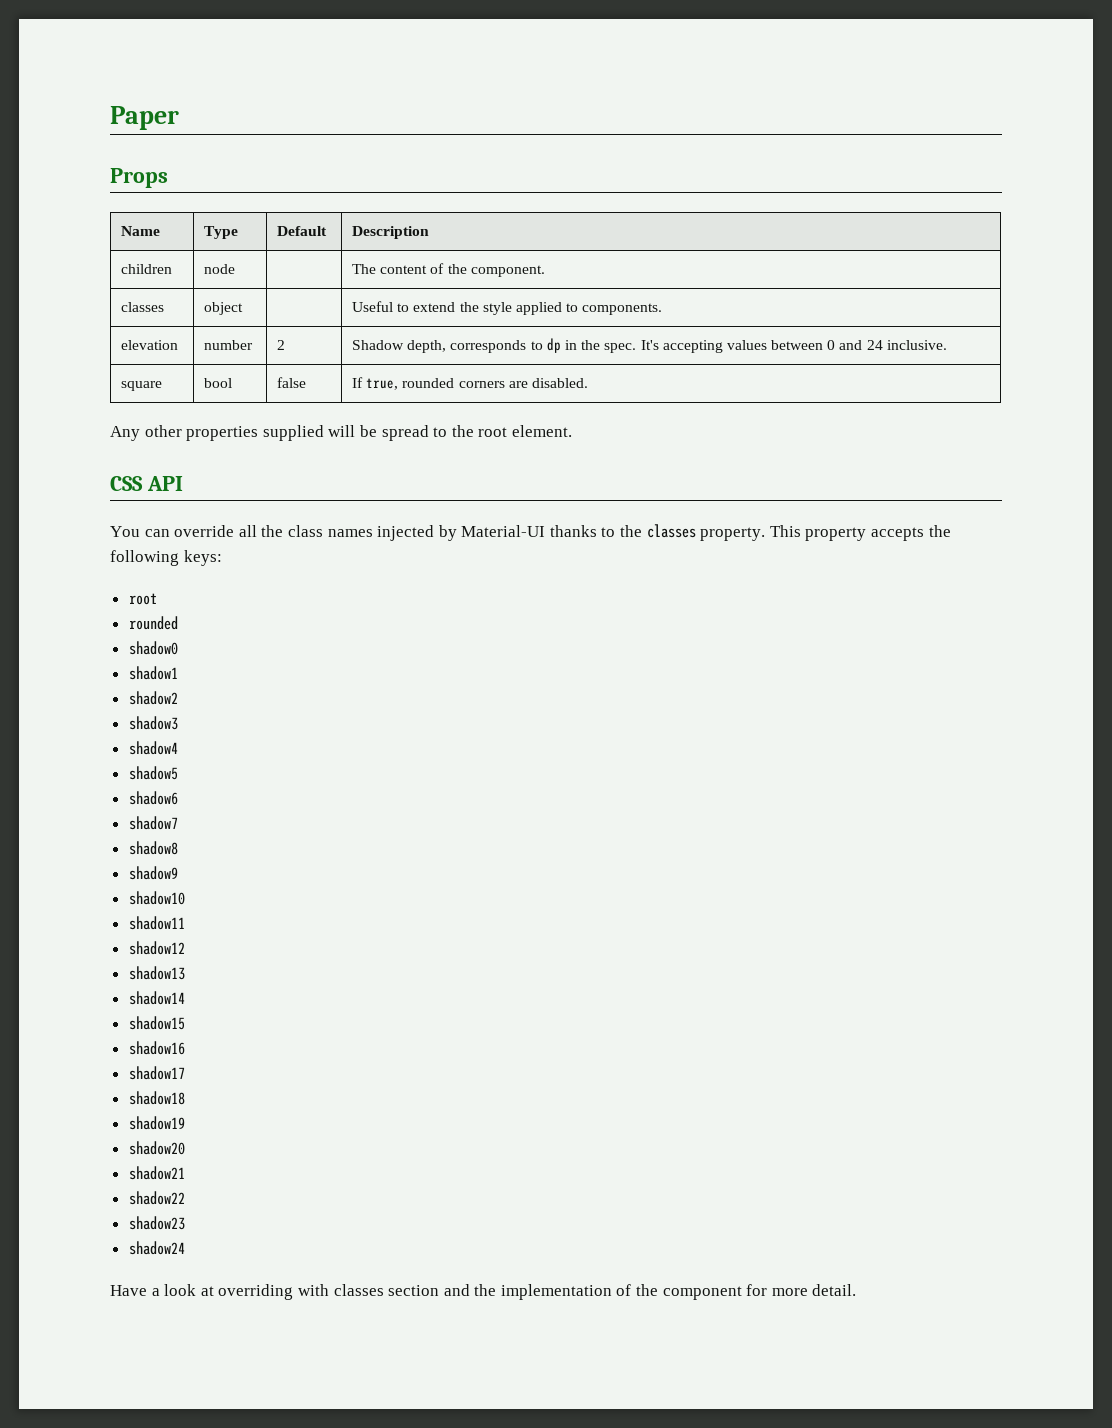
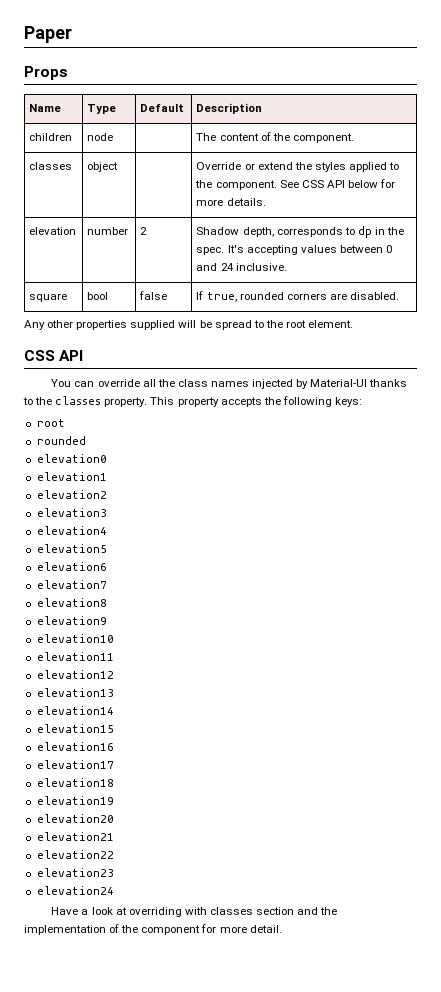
- classes | object | | Useful to extend the style applied to components.
+ classes | object | | Override or extend the styles applied to the component. See CSS API below for more details.
- shadow0
- shadow1
- shadow2
- shadow3
- shadow4
- shadow5
- shadow6
- shadow7
- shadow8
- shadow9
- shadow10
- shadow11
- shadow12
- shadow13
- shadow14
- shadow15
- shadow16
- shadow17
- shadow18
- shadow19
- shadow20
- shadow21
- shadow22
- shadow23
- shadow24
+ elevation0
+ elevation1
+ elevation2
+ elevation3
+ elevation4
+ elevation5
+ elevation6
+ elevation7
+ elevation8
+ elevation9
+ elevation10
+ elevation11
+ elevation12
+ elevation13
+ elevation14
+ elevation15
+ elevation16
+ elevation17
+ elevation18
+ elevation19
+ elevation20
+ elevation21
+ elevation22
+ elevation23
+ elevation24

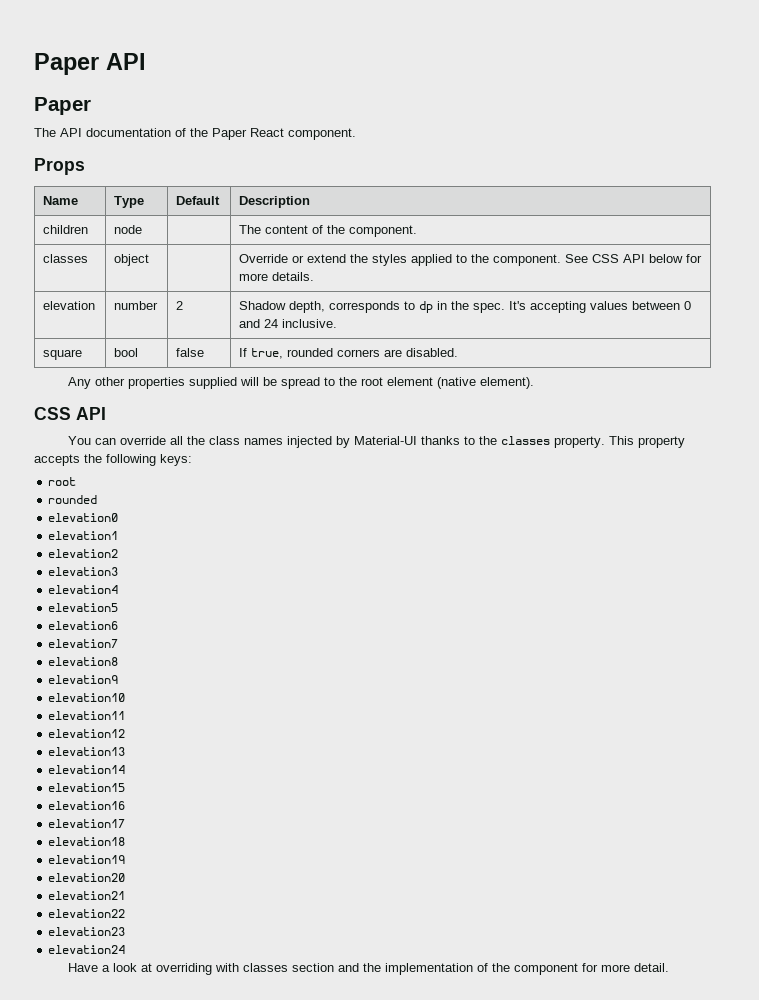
+ Paper API
  Paper
+ The API documentation of the Paper React component.
- Any other properties supplied will be spread to the root element.
+ Any other properties supplied will be spread to the root element (native element).

